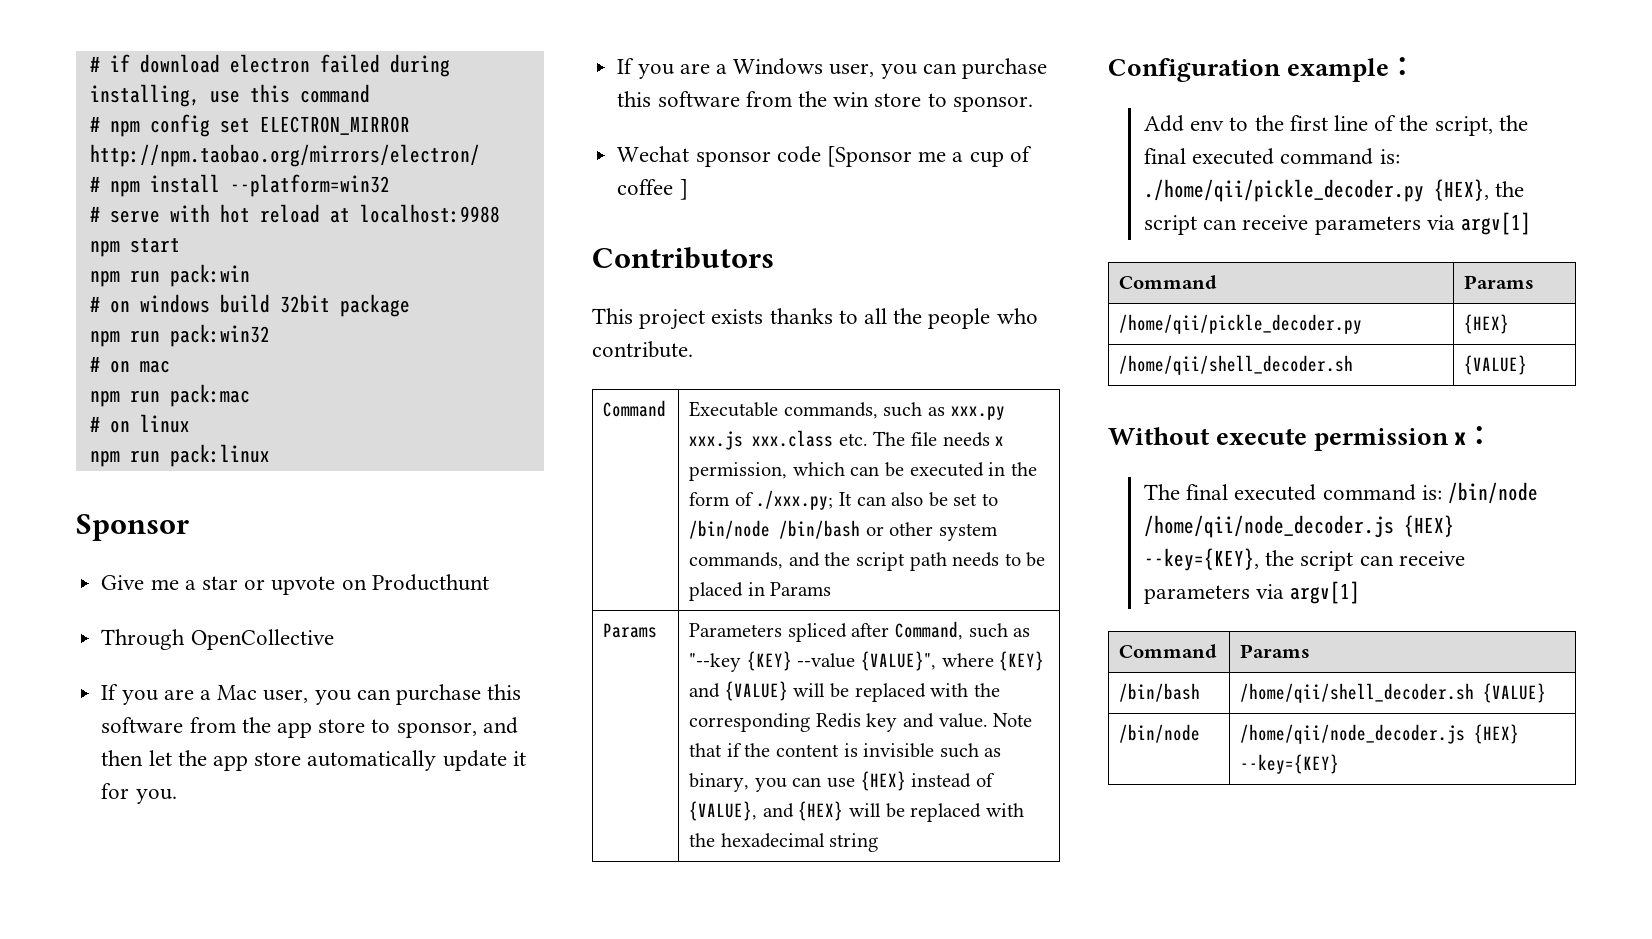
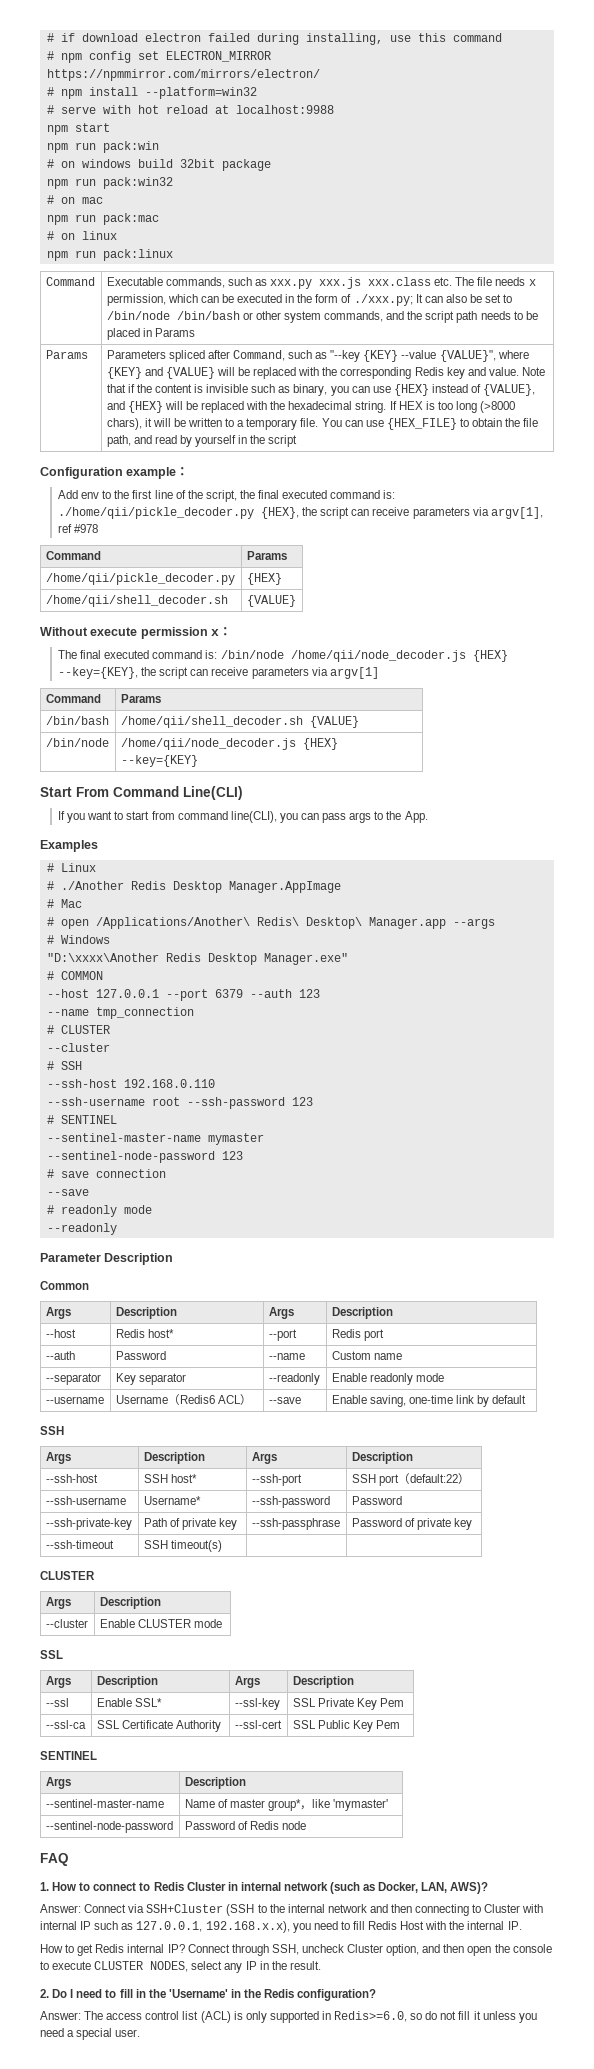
- # npm config set ELECTRON_MIRROR http://npm.taobao.org/mirrors/electron/
+ # npm config set ELECTRON_MIRROR https://npmmirror.com/mirrors/electron/
- Sponsor
- Give me a star or upvote on Producthunt
- Through OpenCollective
- If you are a Mac user, you can purchase this software from the app store to sponsor, and then let the app store automatically update it for you.
- If you are a Windows user, you can purchase this software from the win store to sponsor.
- Wechat sponsor code [Sponsor me a cup of coffee ]
- Contributors
- This project exists thanks to all the people who contribute.
- Note that if the content is invisible such as binary, you can use {HEX} instead of {VALUE}, and {HEX} will be replaced with the hexadecimal string
+ Note that if the content is invisible such as binary, you can use {HEX} instead of {VALUE}, and {HEX} will be replaced with the hexadecimal string. If HEX is too long (>8000 chars), it will be written to a temporary file. You can use {HEX_FILE} to obtain the file path, and read by yourself in the script
- Add env to the first line of the script, the final executed command is: ./home/qii/pickle_decoder.py {HEX}, the script can receive parameters via argv[1]
+ Add env to the first line of the script, the final executed command is: ./home/qii/pickle_decoder.py {HEX}, the script can receive parameters via argv[1], ref #978
+ Start From Command Line(CLI)
+ If you want to start from command line(CLI), you can pass args to the App.
+ Examples
+ # Linux
+ # ./Another Redis Desktop Manager.AppImage
+ # Mac
+ # open /Applications/Another\ Redis\ Desktop\ Manager.app --args
+ # Windows
+ "D:\xxxx\Another Redis Desktop Manager.exe"
+ # COMMON
+ --host 127.0.0.1 --port 6379 --auth 123
+ --name tmp_connection
+ # CLUSTER
+ --cluster
+ # SSH
+ --ssh-host 192.168.0.110
+ --ssh-username root --ssh-password 123
+ # SENTINEL
+ --sentinel-master-name mymaster
+ --sentinel-node-password 123
+ # save connection
+ --save
+ # readonly mode
+ --readonly
+ Parameter Description
+ Common
+ Args | Description | Args | Description
+ --host | Redis host* | --port | Redis port
+ --auth | Password | --name | Custom name
+ --separator | Key separator | --readonly | Enable readonly mode
+ --username | Username（Redis6 ACL） | --save | Enable saving, one-time link by default
+ SSH
+ Args | Description | Args | Description
+ --ssh-host | SSH host* | --ssh-port | SSH port（default:22）
+ --ssh-username | Username* | --ssh-password | Password
+ --ssh-private-key | Path of private key | --ssh-passphrase | Password of private key
+ --ssh-timeout | SSH timeout(s) | |
+ CLUSTER
+ Args | Description
+ --cluster | Enable CLUSTER mode
+ SSL
+ Args | Description | Args | Description
+ --ssl | Enable SSL* | --ssl-key | SSL Private Key Pem
+ --ssl-ca | SSL Certificate Authority | --ssl-cert | SSL Public Key Pem
+ SENTINEL
+ Args | Description
+ --sentinel-master-name | Name of master group*，like 'mymaster'
+ --sentinel-node-password | Password of Redis node
+ FAQ
+ 1. How to connect to Redis Cluster in internal network (such as Docker, LAN, AWS)?
+ Answer: Connect via SSH+Cluster (SSH to the internal network and then connecting to Cluster with internal IP such as 127.0.0.1, 192.168.x.x), you need to fill Redis Host with the internal IP.
+ How to get Redis internal IP? Connect through SSH, uncheck Cluster option, and then open the console to execute CLUSTER NODES, select any IP in the result.
+ 2. Do I need to fill in the 'Username' in the Redis configuration?
+ Answer: The access control list (ACL) is only supported in Redis>=6.0, so do not fill it unless you need a special user.

